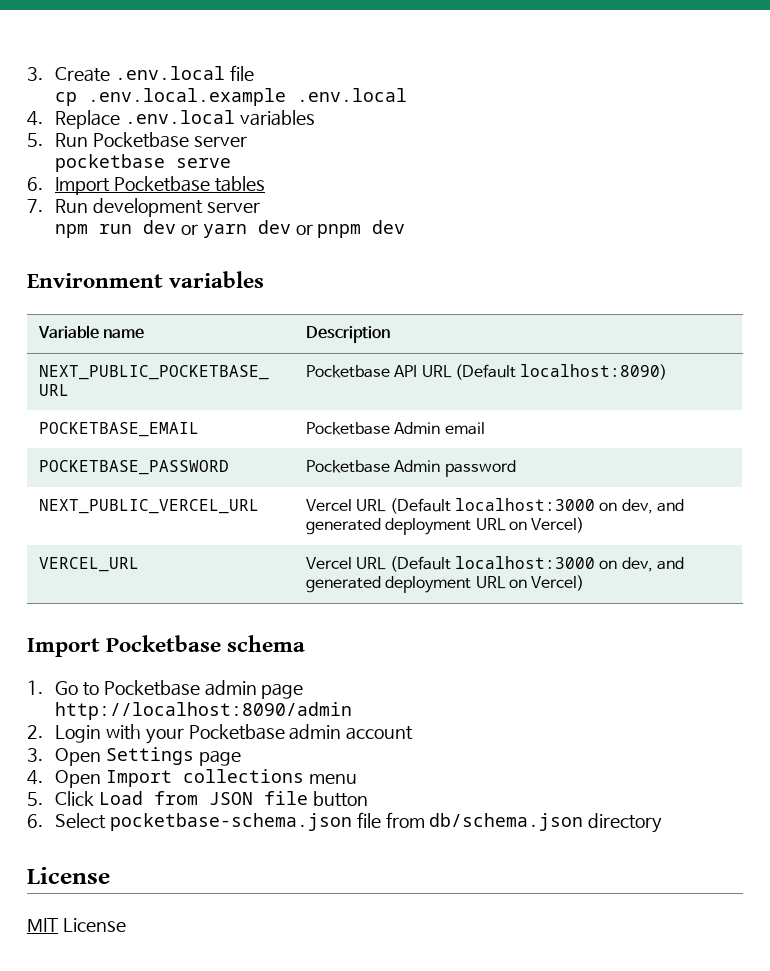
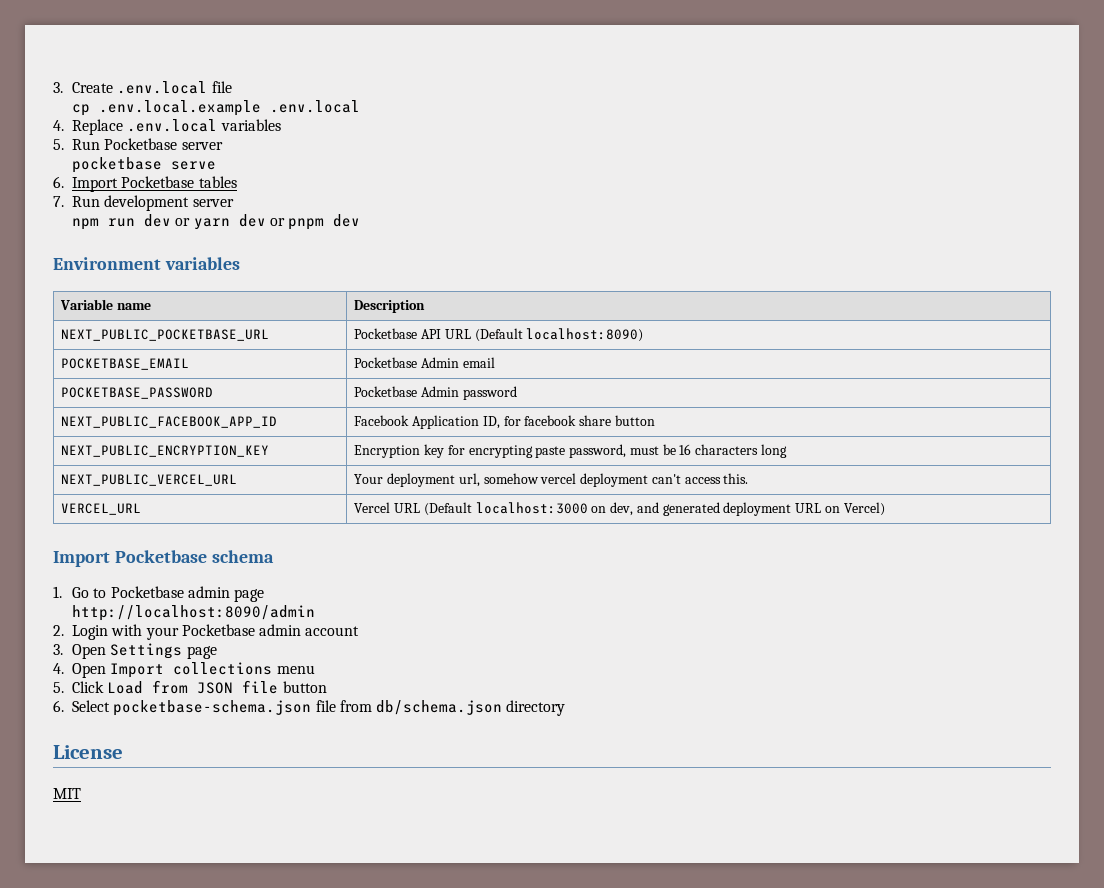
- NEXT_PUBLIC_VERCEL_URL | Vercel URL (Default localhost:3000 on dev, and generated deployment URL on Vercel)
+ NEXT_PUBLIC_FACEBOOK_APP_ID | Facebook Application ID, for facebook share button
+ NEXT_PUBLIC_ENCRYPTION_KEY | Encryption key for encrypting paste password, must be 16 characters long
+ NEXT_PUBLIC_VERCEL_URL | Your deployment url, somehow vercel deployment can't access this.
- MIT License
+ MIT

